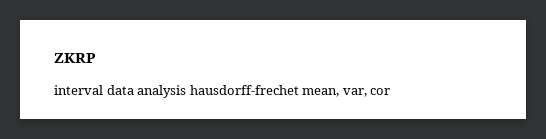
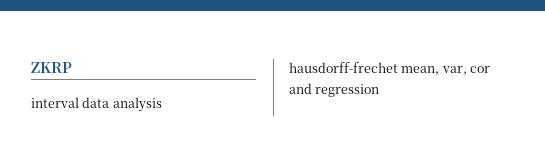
- interval data analysis hausdorff-frechet mean, var, cor
+ interval data analysis hausdorff-frechet mean, var, cor and regression

